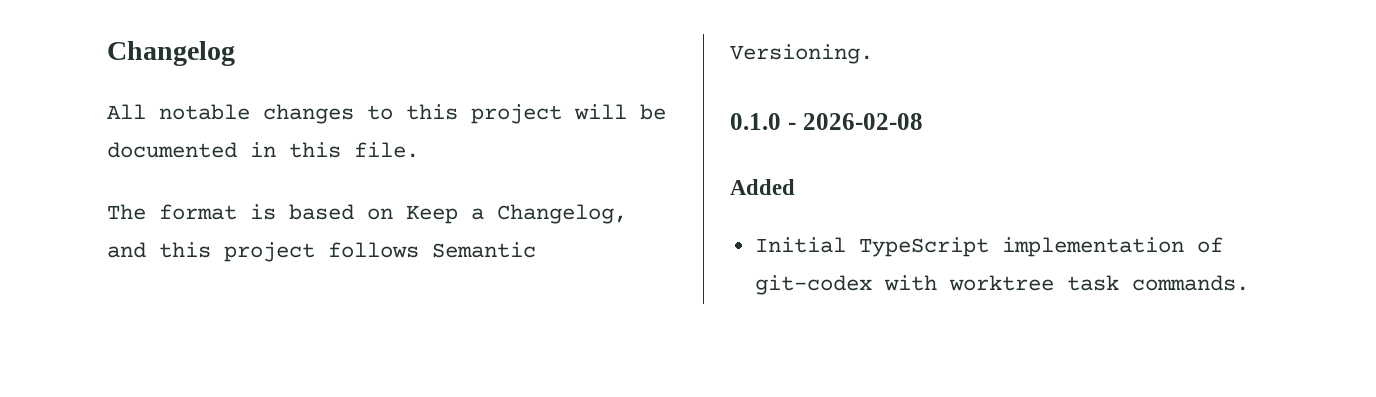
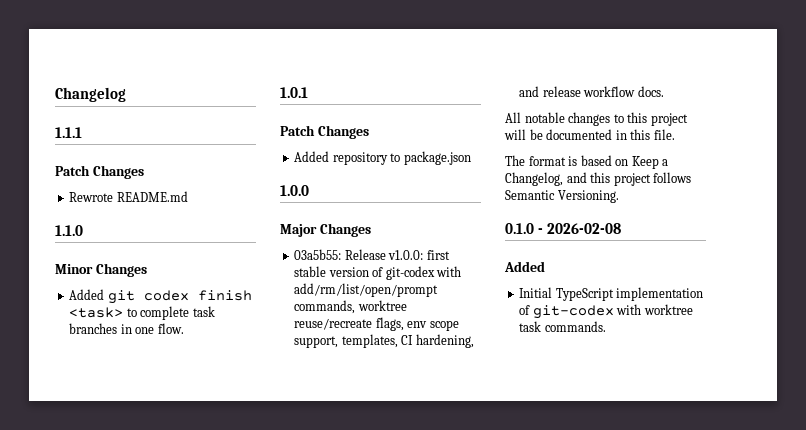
+ 1.1.1
+ Patch Changes
+ Rewrote README.md
+ 1.1.0
+ Minor Changes
+ Added git codex finish <task> to complete task branches in one flow.
+ 1.0.1
+ Patch Changes
+ Added repository to package.json
+ 1.0.0
+ Major Changes
+ 03a5b55: Release v1.0.0: first stable version of git-codex with add/rm/list/open/prompt commands, worktree reuse/recreate flags, env scope support, templates, CI hardening, and release workflow docs.

